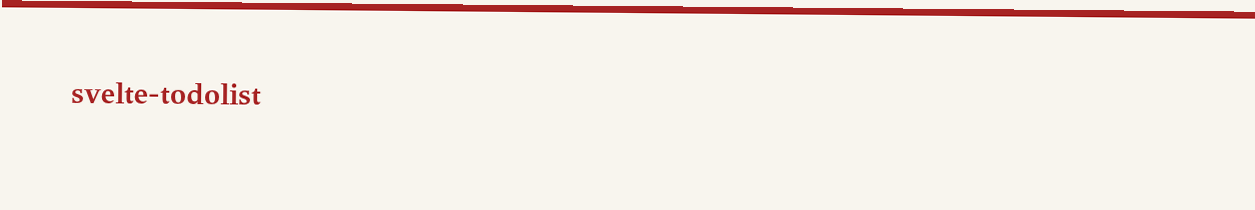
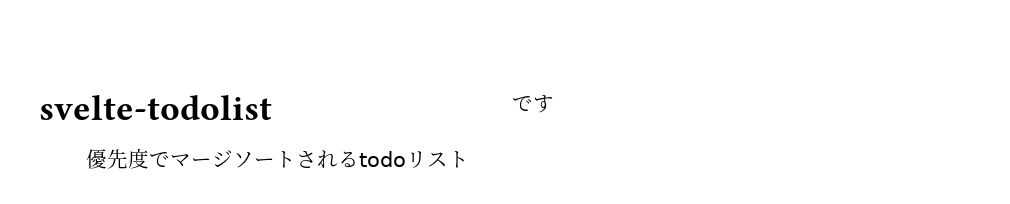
+ 優先度でマージソートされるtodoリストです

